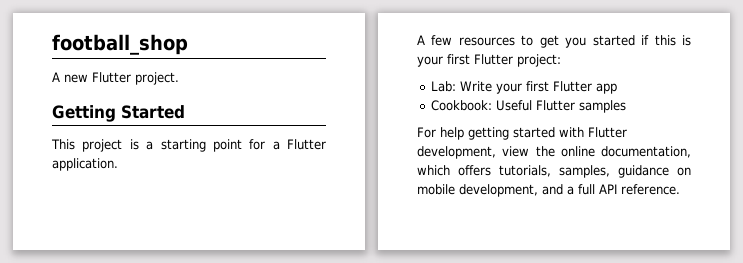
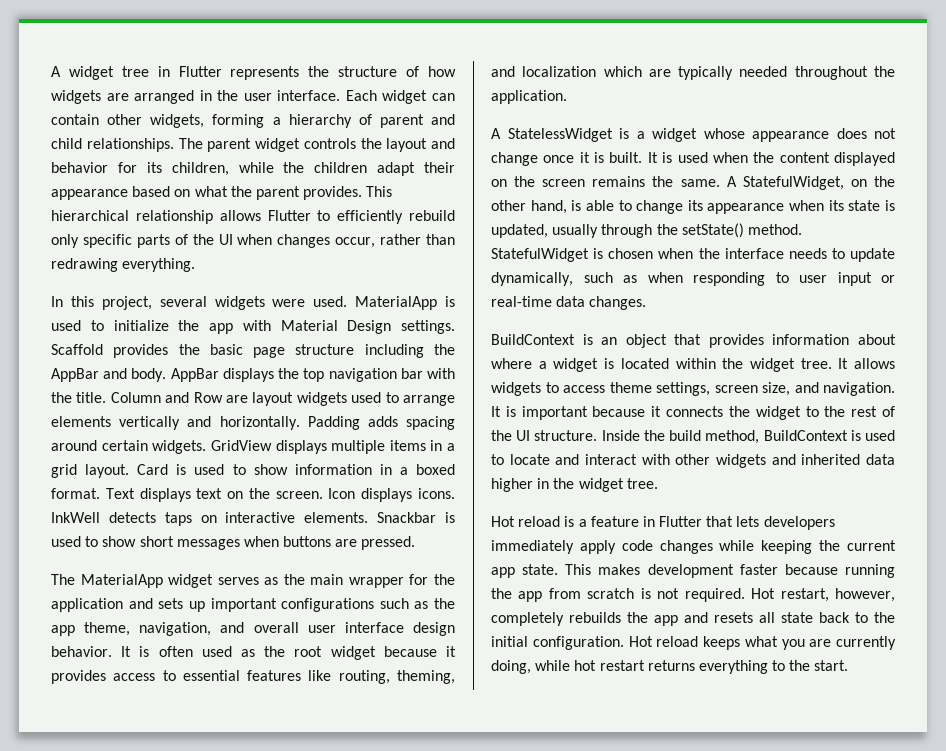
- football_shop
- A new Flutter project.
- Getting Started
- This project is a starting point for a Flutter application.
- A few resources to get you started if this is your first Flutter project:
- Lab: Write your first Flutter app
- Cookbook: Useful Flutter samples
- For help getting started with Flutter development, view the online documentation, which offers tutorials, samples, guidance on mobile development, and a full API reference.
+ A widget tree in Flutter represents the structure of how widgets are arranged in the user interface. Each widget can contain other widgets, forming a hierarchy of parent and child relationships. The parent widget controls the layout and behavior for its children, while the children adapt their appearance based on what the parent provides. This hierarchical relationship allows Flutter to efficiently rebuild only specific parts of the UI when changes occur, rather than redrawing everything.
+ In this project, several widgets were used. MaterialApp is used to initialize the app with Material Design settings. Scaffold provides the basic page structure including the AppBar and body. AppBar displays the top navigation bar with the title. Column and Row are layout widgets used to arrange elements vertically and horizontally. Padding adds spacing around certain widgets. GridView displays multiple items in a grid layout. Card is used to show information in a boxed format. Text displays text on the screen. Icon displays icons. InkWell detects taps on interactive elements. Snackbar is used to show short messages when buttons are pressed.
+ The MaterialApp widget serves as the main wrapper for the application and sets up important configurations such as the app theme, navigation, and overall user interface design behavior. It is often used as the root widget because it provides access to essential features like routing, theming, and localization which are typically needed throughout the application.
+ A StatelessWidget is a widget whose appearance does not change once it is built. It is used when the content displayed on the screen remains the same. A StatefulWidget, on the other hand, is able to change its appearance when its state is updated, usually through the setState() method. StatefulWidget is chosen when the interface needs to update dynamically, such as when responding to user input or real-time data changes.
+ BuildContext is an object that provides information about where a widget is located within the widget tree. It allows widgets to access theme settings, screen size, and navigation. It is important because it connects the widget to the rest of the UI structure. Inside the build method, BuildContext is used to locate and interact with other widgets and inherited data higher in the widget tree.
+ Hot reload is a feature in Flutter that lets developers immediately apply code changes while keeping the current app state. This makes development faster because running the app from scratch is not required. Hot restart, however, completely rebuilds the app and resets all state back to the initial configuration. Hot reload keeps what you are currently doing, while hot restart returns everything to the start.

